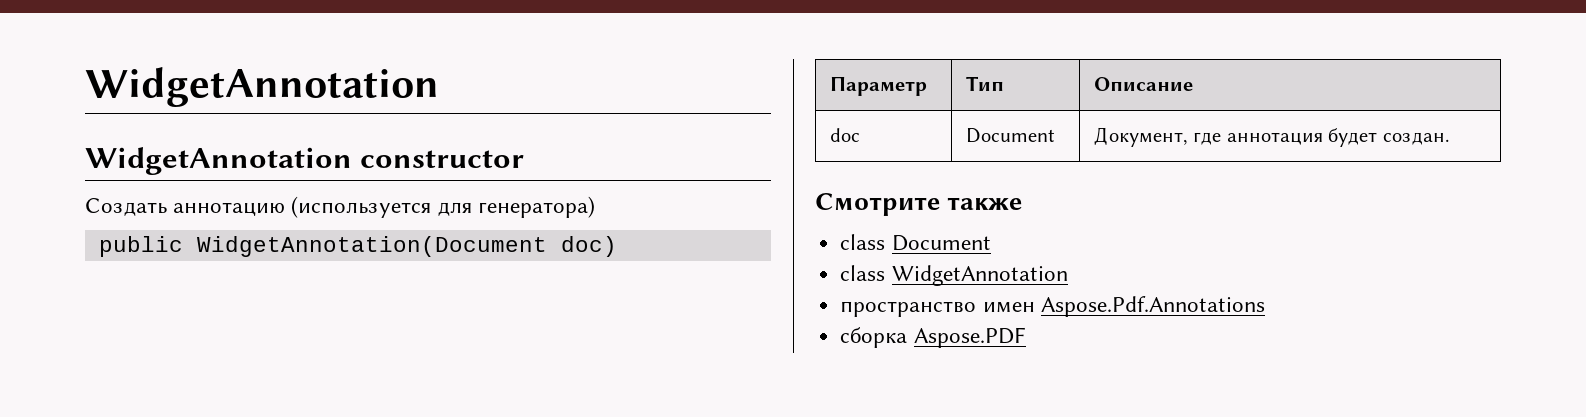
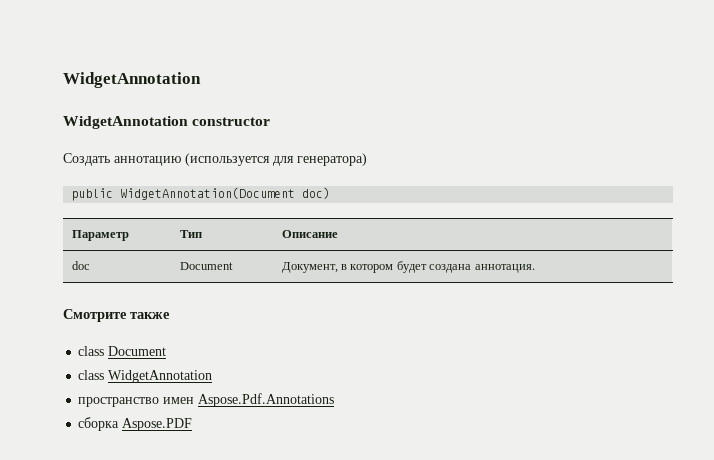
- doc | Document | Документ, где аннотация будет создан.
+ doc | Document | Документ, в котором будет создана аннотация.

